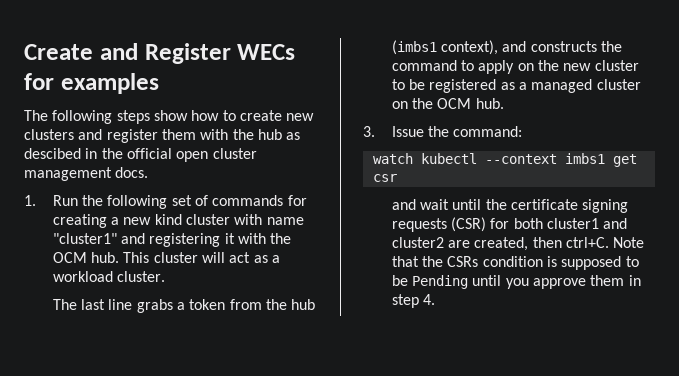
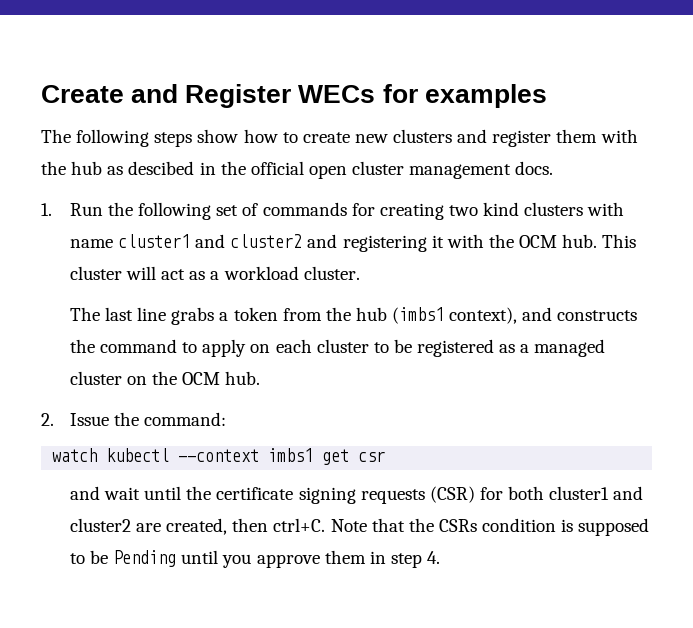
- 1. Run the following set of commands for creating a new kind cluster with name "cluster1" and registering it with the OCM hub.
+ 1. Run the following set of commands for creating two kind clusters with name cluster1 and cluster2 and registering it with the OCM hub.
- The last line grabs a token from the hub (imbs1 context), and constructs the command to apply on the new cluster to be registered as a managed cluster on the OCM hub.
+ The last line grabs a token from the hub (imbs1 context), and constructs the command to apply on each cluster to be registered as a managed cluster on the OCM hub.
- 3. Issue the command:
+ 2. Issue the command:

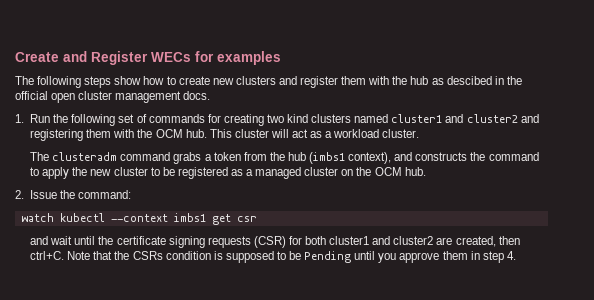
- 1. Run the following set of commands for creating two kind clusters with name cluster1 and cluster2 and registering it with the OCM hub.
+ 1. Run the following set of commands for creating two kind clusters named cluster1 and cluster2 and registering them with the OCM hub.
- The last line grabs a token from the hub (imbs1 context), and constructs the command to apply on each cluster to be registered as a managed cluster on the OCM hub.
+ The clusteradm command grabs a token from the hub (imbs1 context), and constructs the command to apply the new cluster to be registered as a managed cluster on the OCM hub.

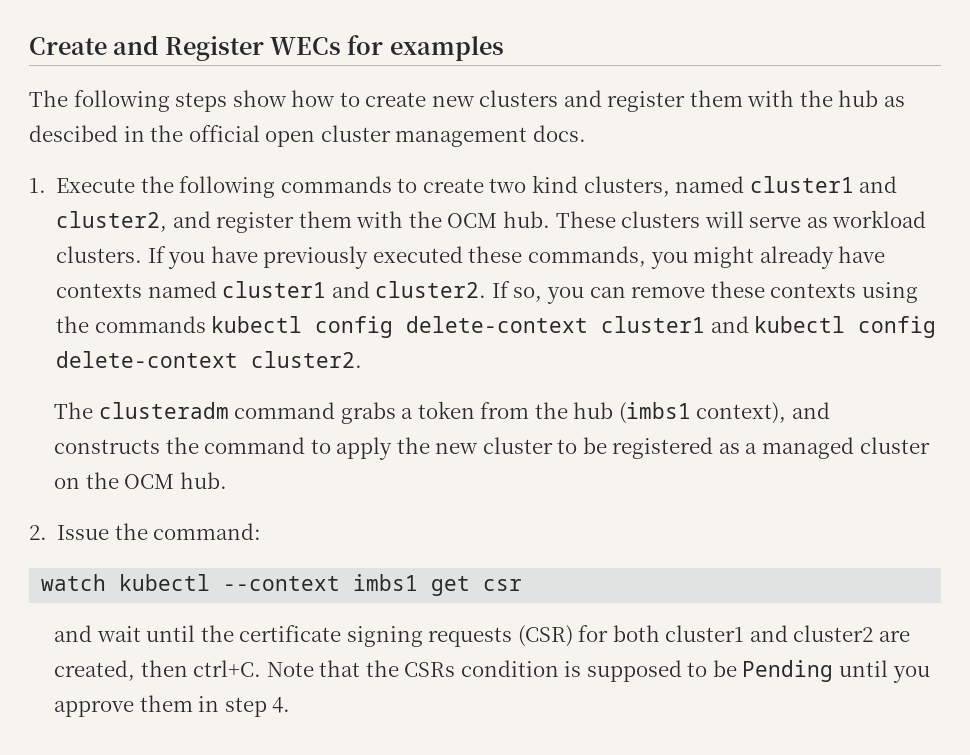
- 1. Run the following set of commands for creating two kind clusters named cluster1 and cluster2 and registering them with the OCM hub.
+ 1. Execute the following commands to create two kind clusters, named cluster1 and cluster2, and register them with the OCM hub.
- This cluster will act as a workload cluster.
+ These clusters will serve as workload clusters. If you have previously executed these commands, you might already have contexts named cluster1 and cluster2. If so, you can remove these contexts using the commands kubectl config delete-context cluster1 and kubectl config delete-context cluster2.

